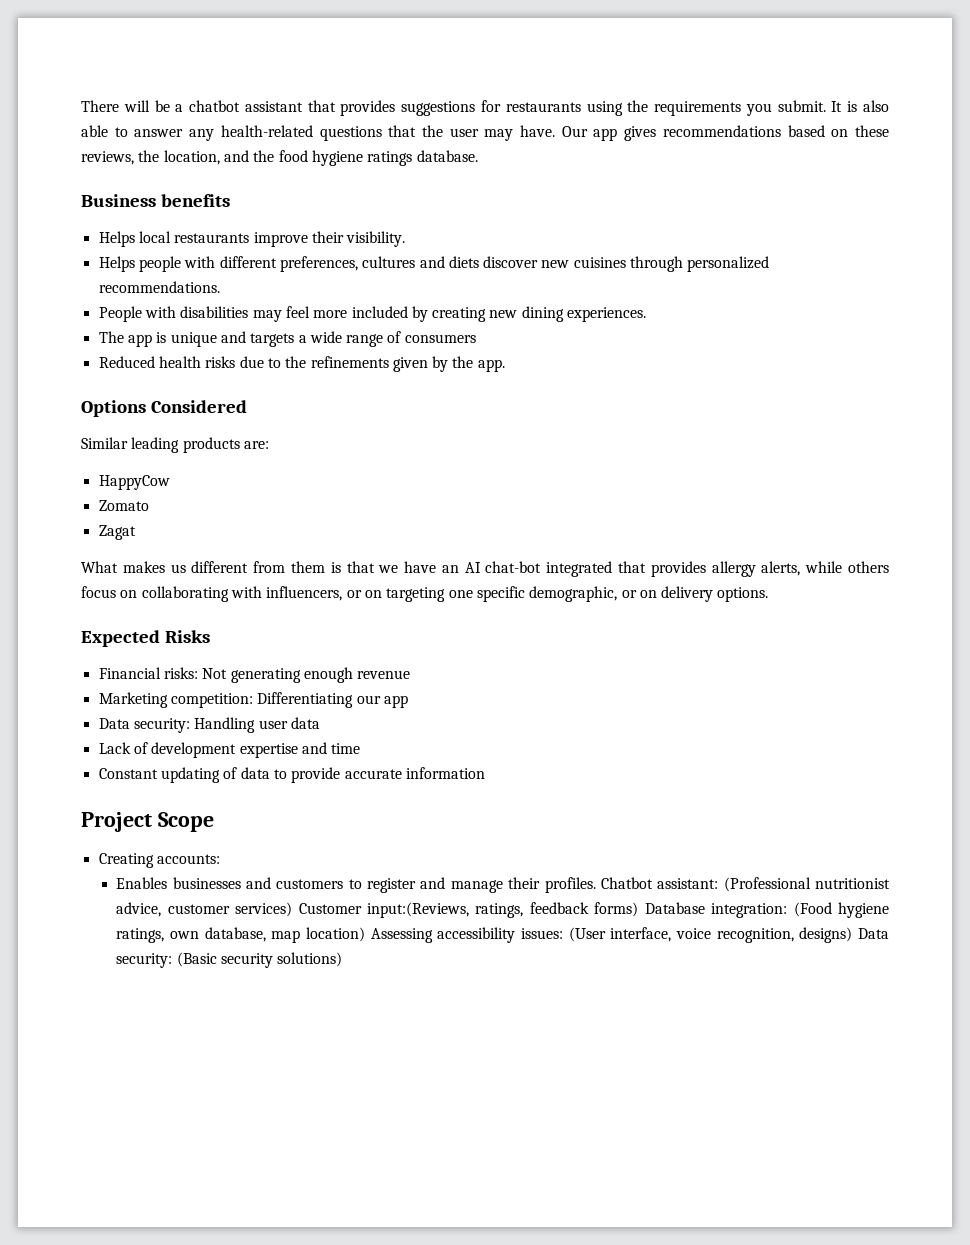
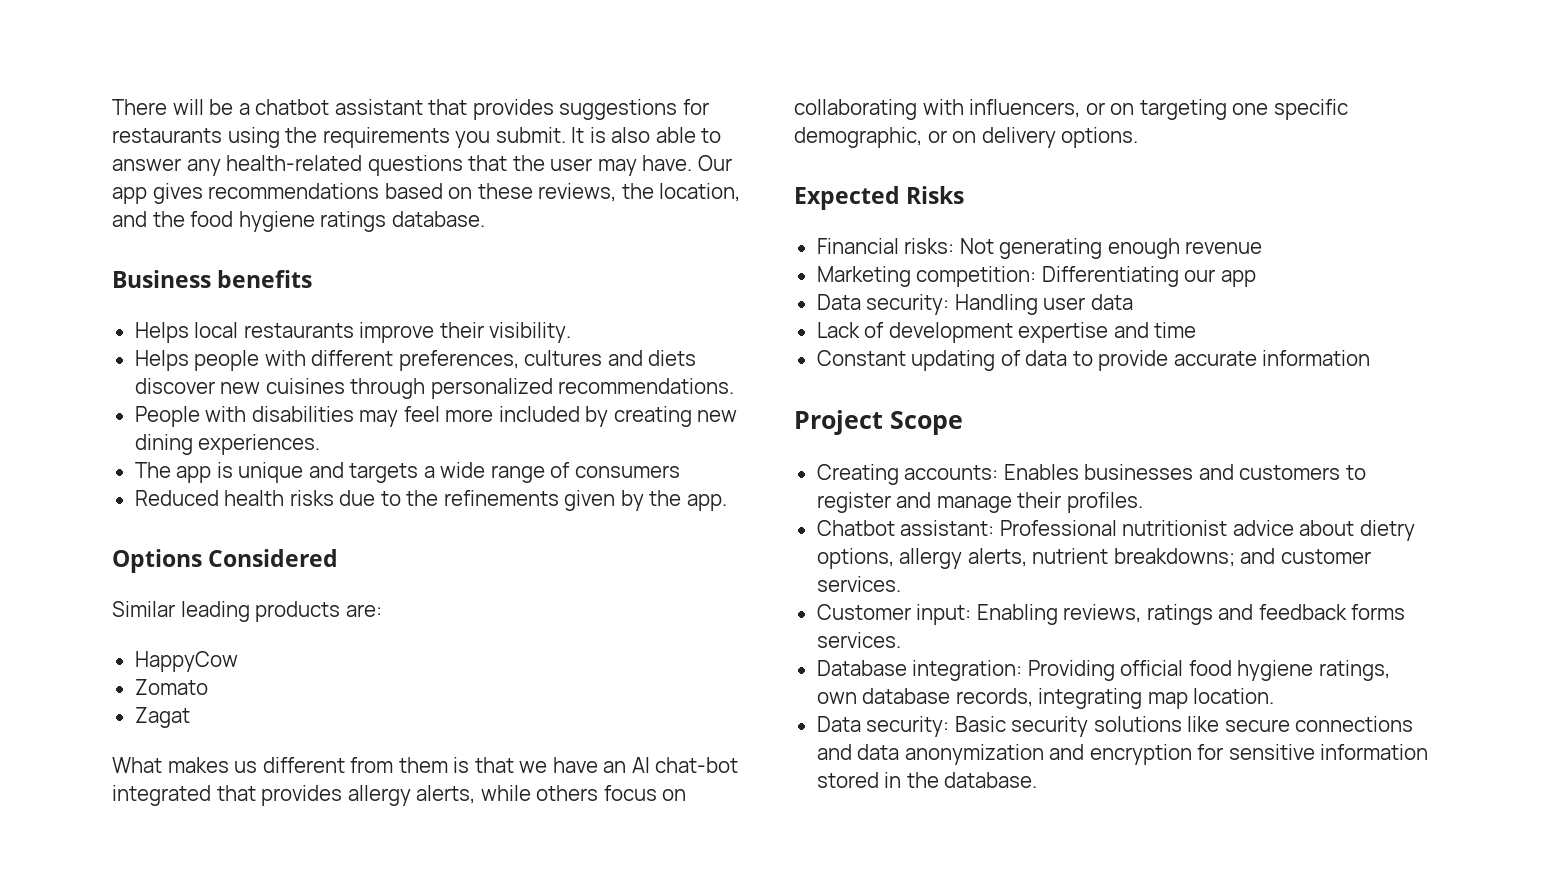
- Creating accounts:
- Enables businesses and customers to register and manage their profiles. Chatbot assistant: (Professional nutritionist advice, customer services) Customer input:(Reviews, ratings, feedback forms) Database integration: (Food hygiene ratings, own database, map location) Assessing accessibility issues: (User interface, voice recognition, designs) Data security: (Basic security solutions)
+ Creating accounts: Enables businesses and customers to register and manage their profiles.
+ Chatbot assistant: Professional nutritionist advice about dietry options, allergy alerts, nutrient breakdowns; and customer services.
+ Customer input: Enabling reviews, ratings and feedback forms services.
+ Database integration: Providing official food hygiene ratings, own database records, integrating map location.
+ Data security: Basic security solutions like secure connections and data anonymization and encryption for sensitive information stored in the database.

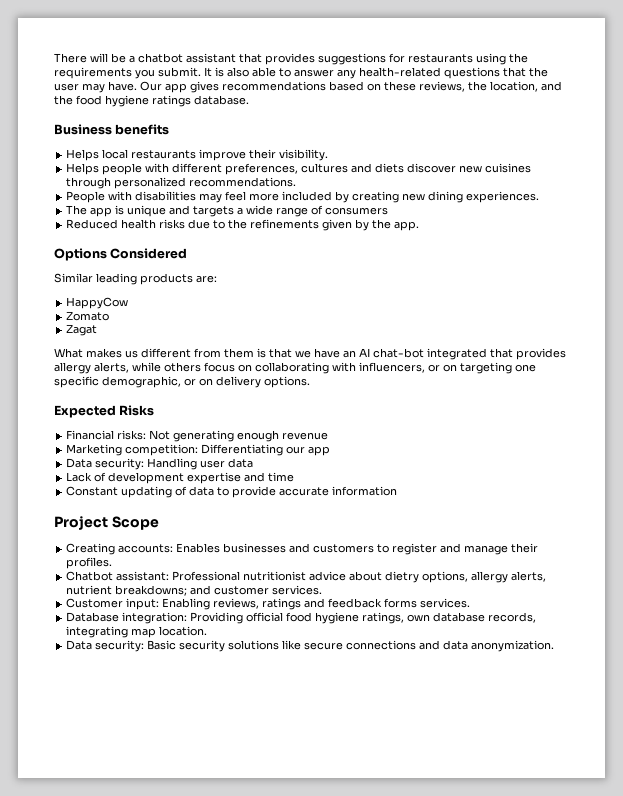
- Data security: Basic security solutions like secure connections and data anonymization and encryption for sensitive information stored in the database.
+ Data security: Basic security solutions like secure connections and data anonymization.

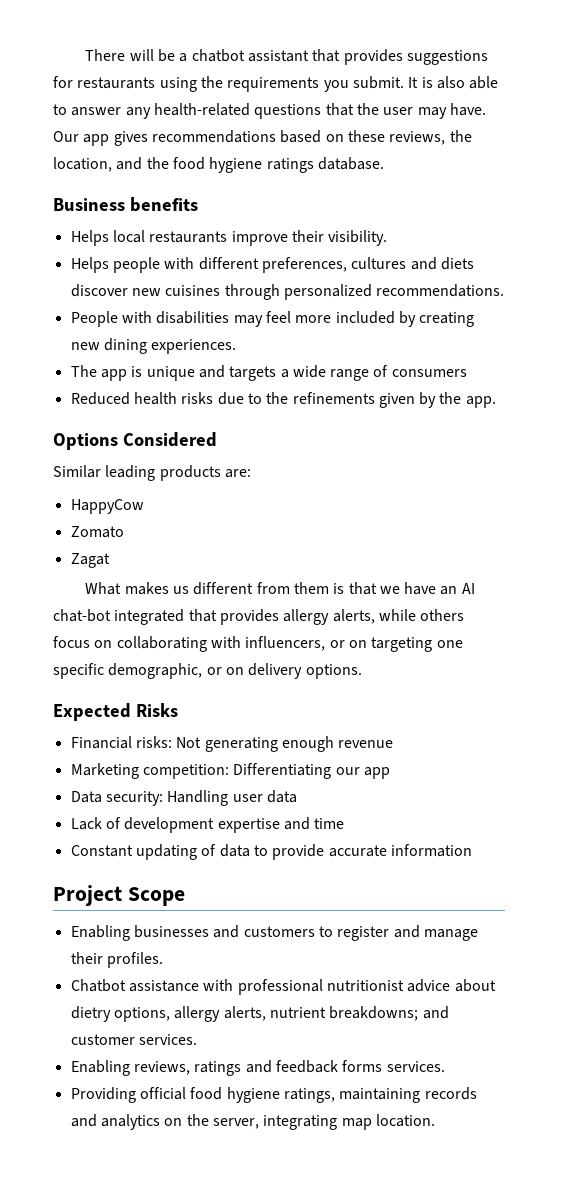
- Creating accounts: Enables businesses and customers to register and manage their profiles.
+ Enabling businesses and customers to register and manage their profiles.
- Chatbot assistant: Professional nutritionist advice about dietry options, allergy alerts, nutrient breakdowns; and customer services.
+ Chatbot assistance with professional nutritionist advice about dietry options, allergy alerts, nutrient breakdowns; and customer services.
- Customer input: Enabling reviews, ratings and feedback forms services.
+ Enabling reviews, ratings and feedback forms services.
- Database integration: Providing official food hygiene ratings, own database records, integrating map location.
- Data security: Basic security solutions like secure connections and data anonymization.
+ Providing official food hygiene ratings, maintaining records and analytics on the server, integrating map location.

